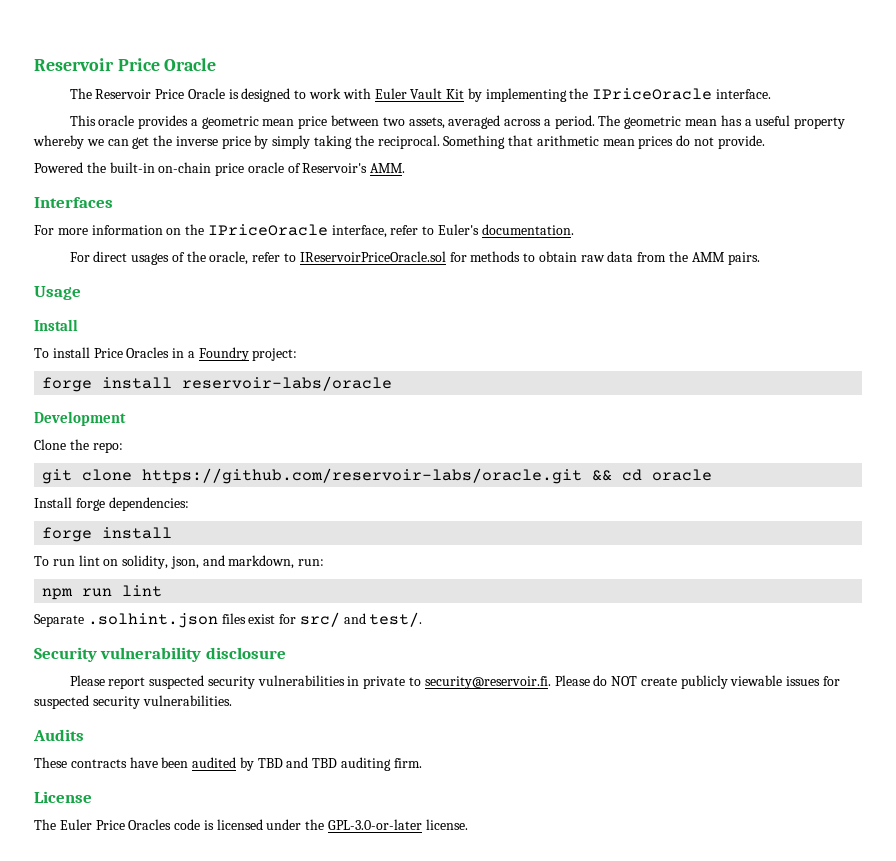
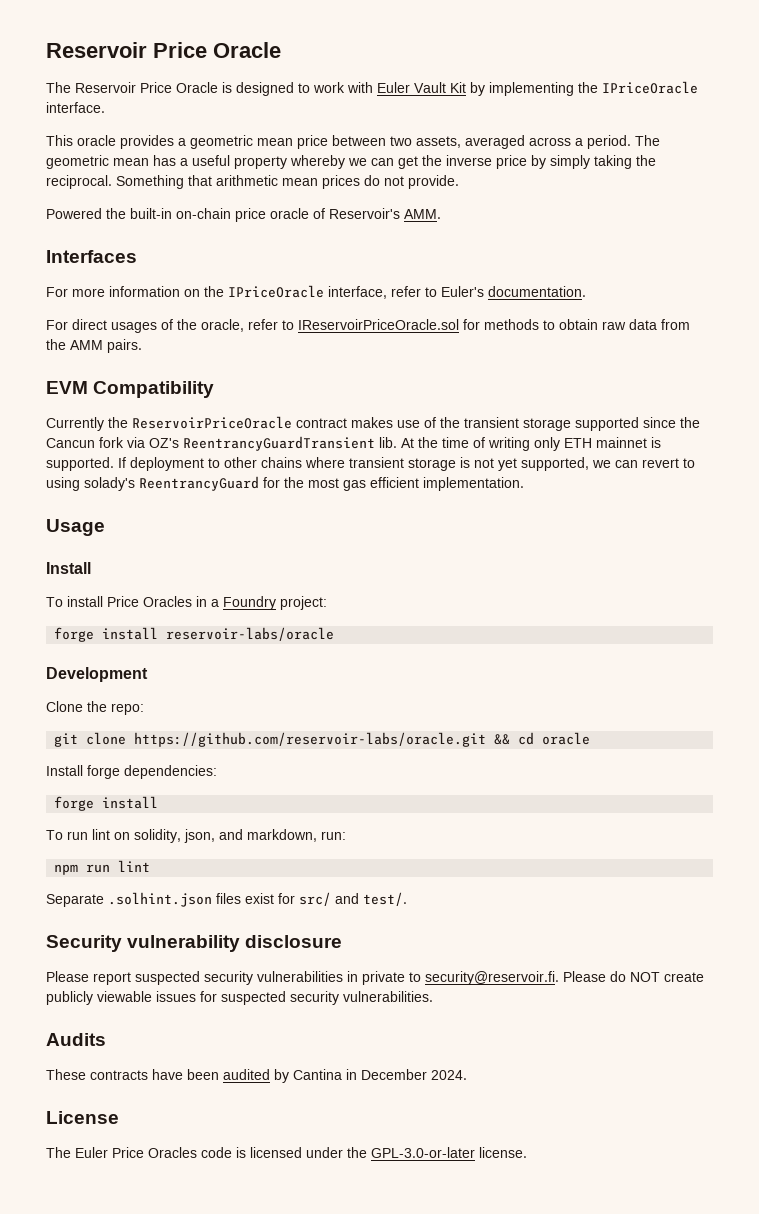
+ EVM Compatibility
+ Currently the ReservoirPriceOracle contract makes use of the transient storage supported since the Cancun fork via OZ's ReentrancyGuardTransient lib. At the time of writing only ETH mainnet is supported. If deployment to other chains where transient storage is not yet supported, we can revert to using solady's ReentrancyGuard for the most gas efficient implementation.
- These contracts have been audited by TBD and TBD auditing firm.
+ These contracts have been audited by Cantina in December 2024.

